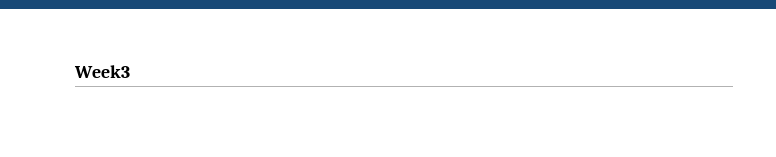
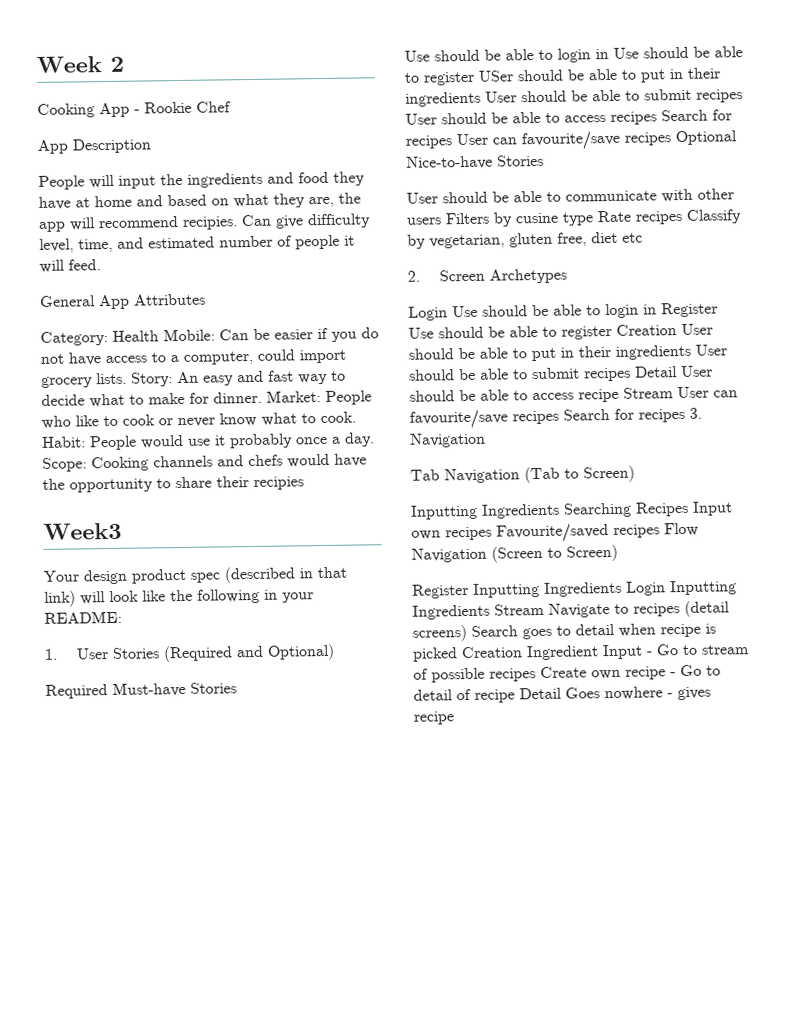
+ Week 2
+ Cooking App - Rookie Chef
+ App Description
+ People will input the ingredients and food they have at home and based on what they are, the app will recommend recipies. Can give difficulty level, time, and estimated number of people it will feed.
+ General App Attributes
+ Category: Health Mobile: Can be easier if you do not have access to a computer, could import grocery lists. Story: An easy and fast way to decide what to make for dinner. Market: People who like to cook or never know what to cook. Habit: People would use it probably once a day. Scope: Cooking channels and chefs would have the opportunity to share their recipies
  Week3
+ Your design product spec (described in that link) will look like the following in your README:
+ 1. User Stories (Required and Optional)
+ Required Must-have Stories
+ Use should be able to login in Use should be able to register USer should be able to put in their ingredients User should be able to submit recipes User should be able to access recipes Search for recipes User can favourite/save recipes Optional Nice-to-have Stories
+ User should be able to communicate with other users Filters by cusine type Rate recipes Classify by vegetarian, gluten free, diet etc
+ 2. Screen Archetypes
+ Login Use should be able to login in Register Use should be able to register Creation User should be able to put in their ingredients User should be able to submit recipes Detail User should be able to access recipe Stream User can favourite/save recipes Search for recipes 3. Navigation
+ Tab Navigation (Tab to Screen)
+ Inputting Ingredients Searching Recipes Input own recipes Favourite/saved recipes Flow Navigation (Screen to Screen)
+ Register Inputting Ingredients Login Inputting Ingredients Stream Navigate to recipes (detail screens) Search goes to detail when recipe is picked Creation Ingredient Input - Go to stream of possible recipes Create own recipe - Go to detail of recipe Detail Goes nowhere - gives recipe

